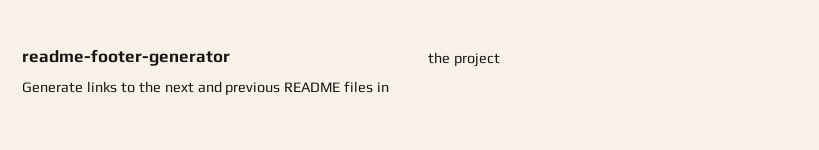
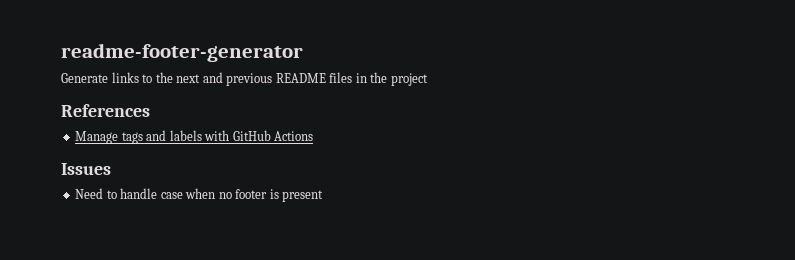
+ References
+ Manage tags and labels with GitHub Actions
+ Issues
+ Need to handle case when no footer is present

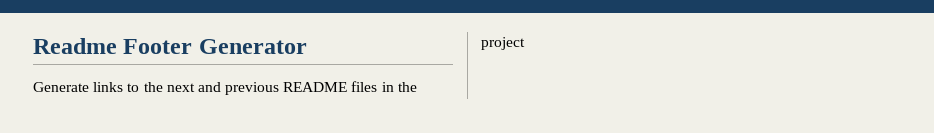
- readme-footer-generator
+ Readme Footer Generator
- References
- Manage tags and labels with GitHub Actions
- Issues
- Need to handle case when no footer is present

